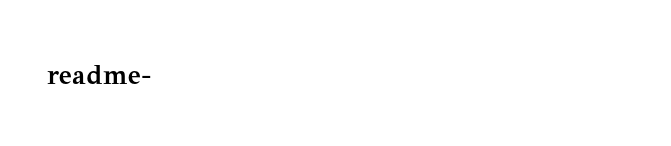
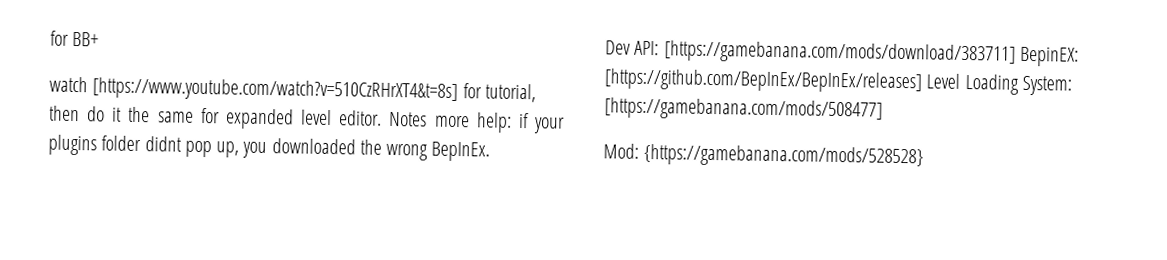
- readme-
+ for BB+
+ watch [https://www.youtube.com/watch?v=510CzRHrXT4&t=8s] for tutorial, then do it the same for expanded level editor. Notes more help: if your plugins folder didnt pop up, you downloaded the wrong BepInEx.
+ Dev API: [https://gamebanana.com/mods/download/383711] BepinEX: [https://github.com/BepInEx/BepInEx/releases] Level Loading System: [https://gamebanana.com/mods/508477]
+ Mod: {https://gamebanana.com/mods/528528}

